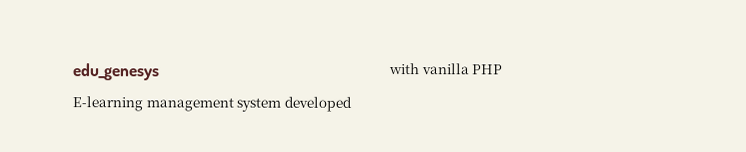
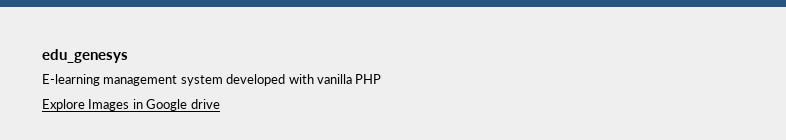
+ Explore Images in Google drive

